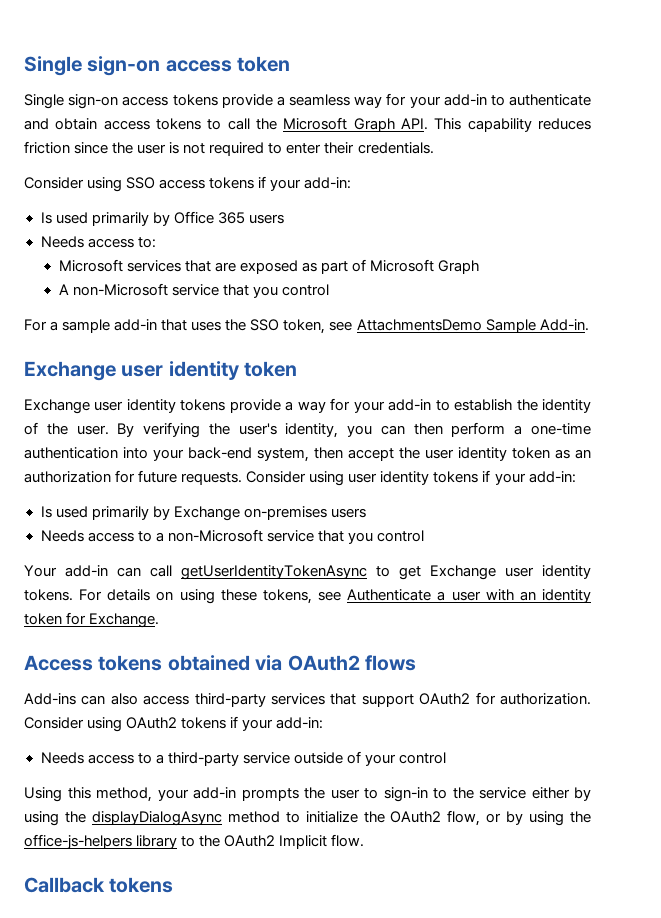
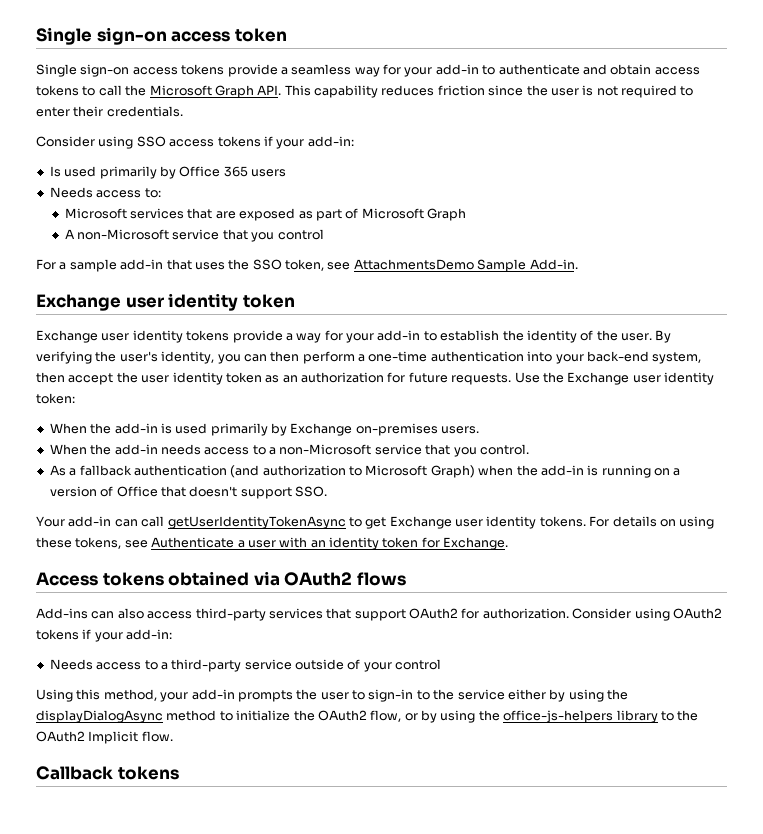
- Consider using user identity tokens if your add-in:
- Is used primarily by Exchange on-premises users
- Needs access to a non-Microsoft service that you control
+ Use the Exchange user identity token:
+ When the add-in is used primarily by Exchange on-premises users.
+ When the add-in needs access to a non-Microsoft service that you control.
+ As a fallback authentication (and authorization to Microsoft Graph) when the add-in is running on a version of Office that doesn't support SSO.

